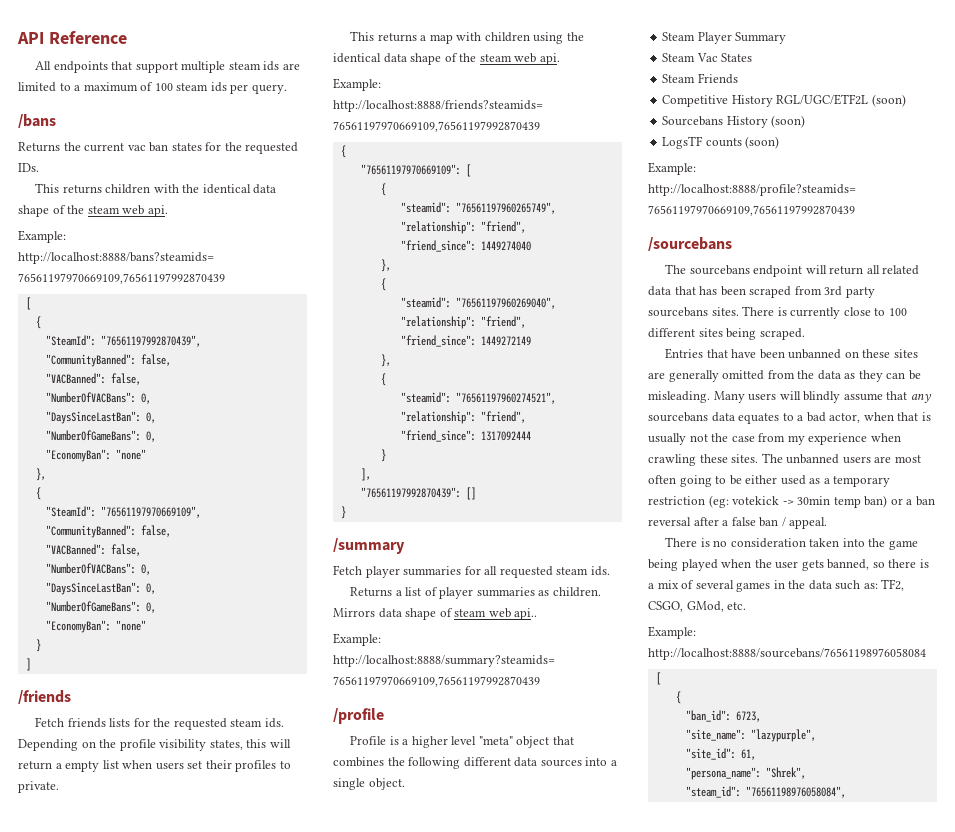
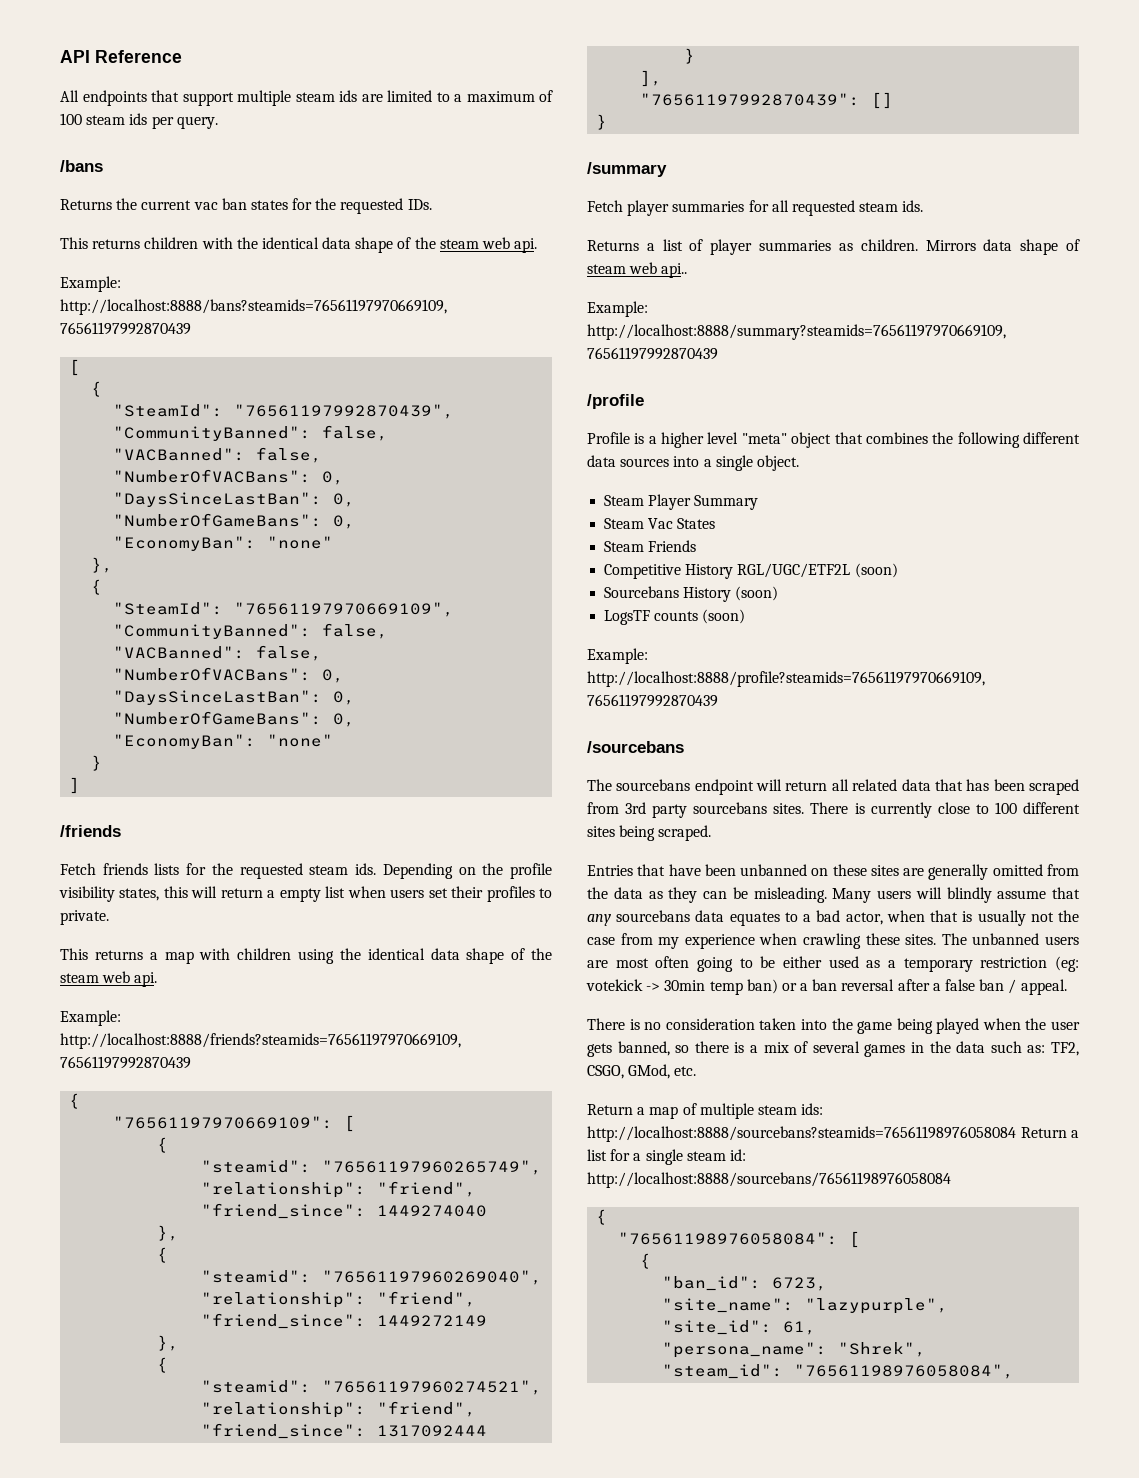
- Example: http://localhost:8888/sourcebans/76561198976058084
- [
+ Return a map of multiple steam ids: http://localhost:8888/sourcebans?steamids=76561198976058084 Return a list for a single steam id: http://localhost:8888/sourcebans/76561198976058084
+ {
+ "76561198976058084": [

